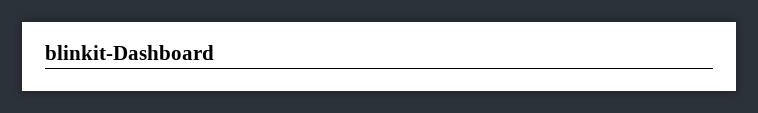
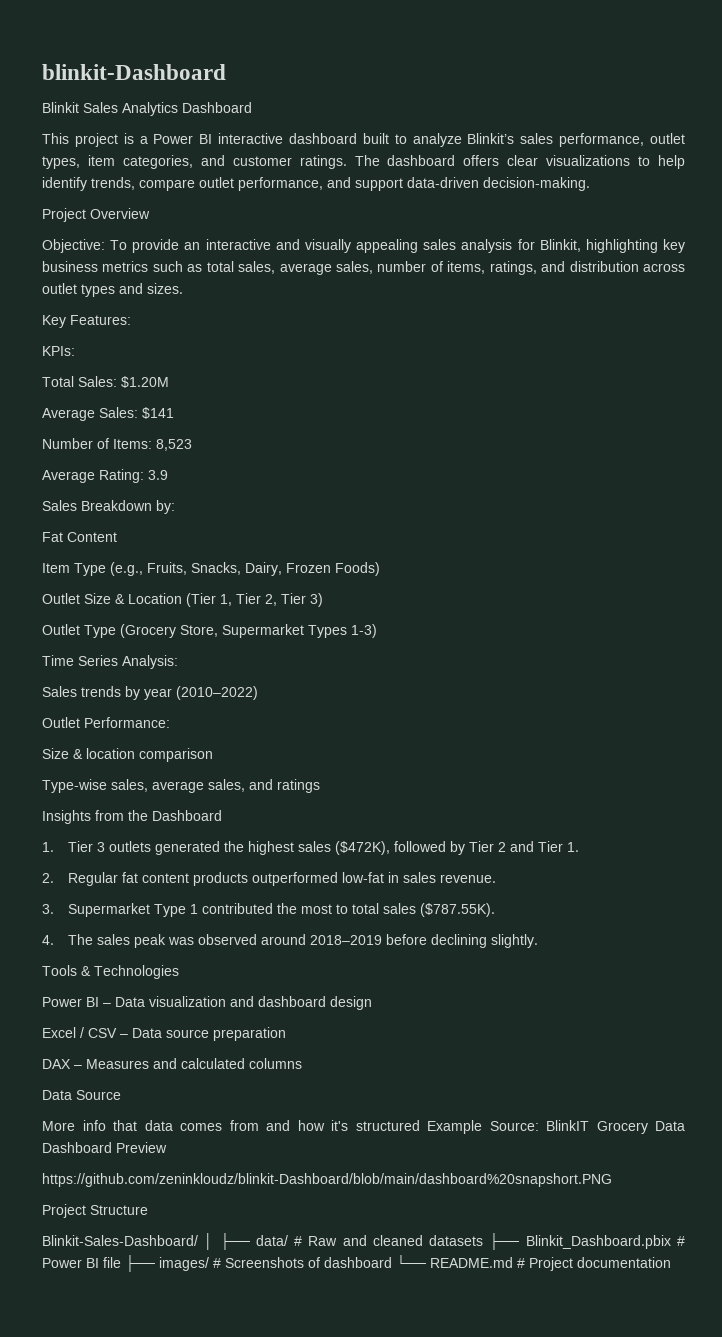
+ Blinkit Sales Analytics Dashboard
+ This project is a Power BI interactive dashboard built to analyze Blinkit’s sales performance, outlet types, item categories, and customer ratings. The dashboard offers clear visualizations to help identify trends, compare outlet performance, and support data-driven decision-making.
+ Project Overview
+ Objective: To provide an interactive and visually appealing sales analysis for Blinkit, highlighting key business metrics such as total sales, average sales, number of items, ratings, and distribution across outlet types and sizes.
+ Key Features:
+ KPIs:
+ Total Sales: $1.20M
+ Average Sales: $141
+ Number of Items: 8,523
+ Average Rating: 3.9
+ Sales Breakdown by:
+ Fat Content
+ Item Type (e.g., Fruits, Snacks, Dairy, Frozen Foods)
+ Outlet Size & Location (Tier 1, Tier 2, Tier 3)
+ Outlet Type (Grocery Store, Supermarket Types 1-3)
+ Time Series Analysis:
+ Sales trends by year (2010–2022)
+ Outlet Performance:
+ Size & location comparison
+ Type-wise sales, average sales, and ratings
+ Insights from the Dashboard
+ 1. Tier 3 outlets generated the highest sales ($472K), followed by Tier 2 and Tier 1.
+ 2. Regular fat content products outperformed low-fat in sales revenue.
+ 3. Supermarket Type 1 contributed the most to total sales ($787.55K).
+ 4. The sales peak was observed around 2018–2019 before declining slightly.
+ Tools & Technologies
+ Power BI – Data visualization and dashboard design
+ Excel / CSV – Data source preparation
+ DAX – Measures and calculated columns
+ Data Source
+ More info that data comes from and how it's structured Example Source: BlinkIT Grocery Data Dashboard Preview
+ https://github.com/zeninkloudz/blinkit-Dashboard/blob/main/dashboard%20snapshort.PNG
+ Project Structure
+ Blinkit-Sales-Dashboard/ │ ├── data/ # Raw and cleaned datasets ├── Blinkit_Dashboard.pbix # Power BI file ├── images/ # Screenshots of dashboard └── README.md # Project documentation

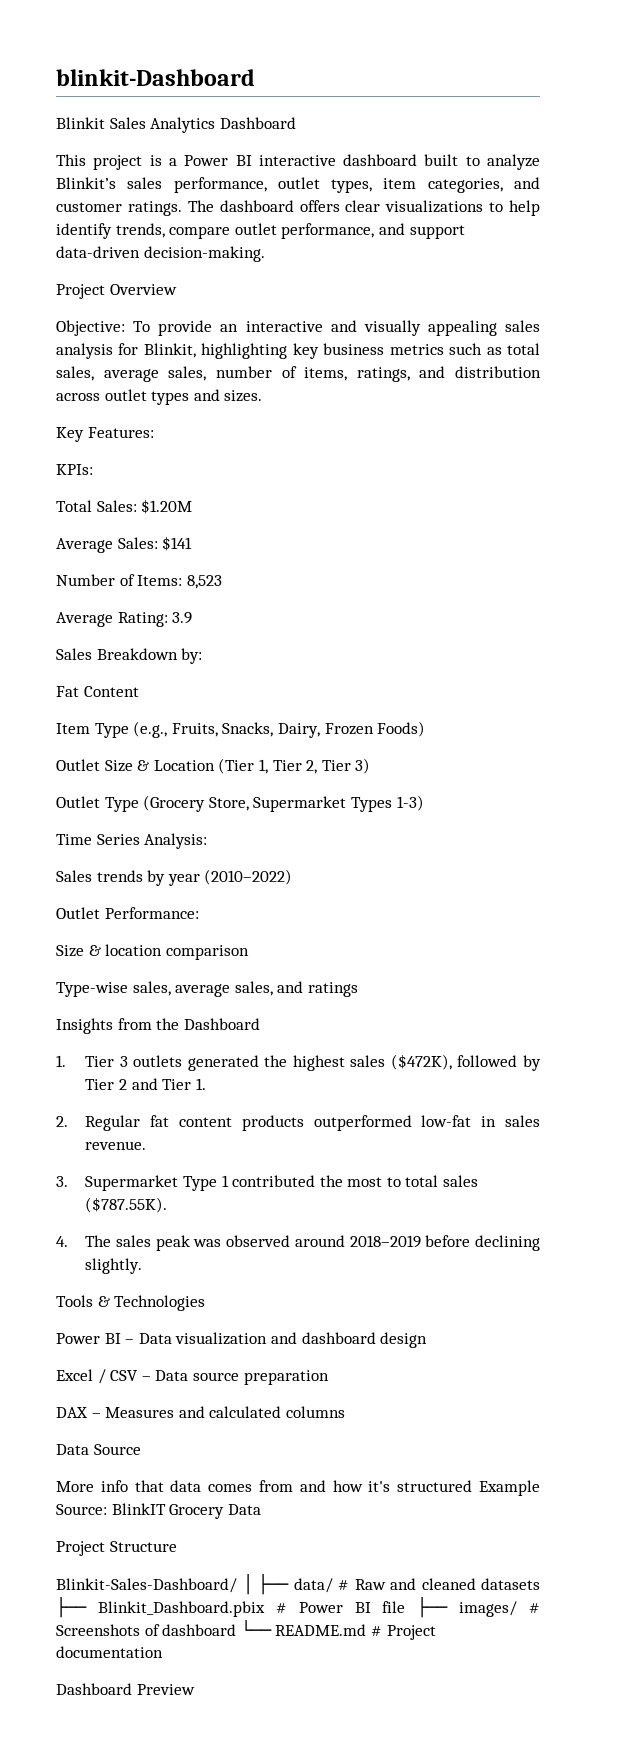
- More info that data comes from and how it's structured Example Source: BlinkIT Grocery Data Dashboard Preview
- https://github.com/zeninkloudz/blinkit-Dashboard/blob/main/dashboard%20snapshort.PNG
+ More info that data comes from and how it's structured Example Source: BlinkIT Grocery Data
+ Dashboard Preview

